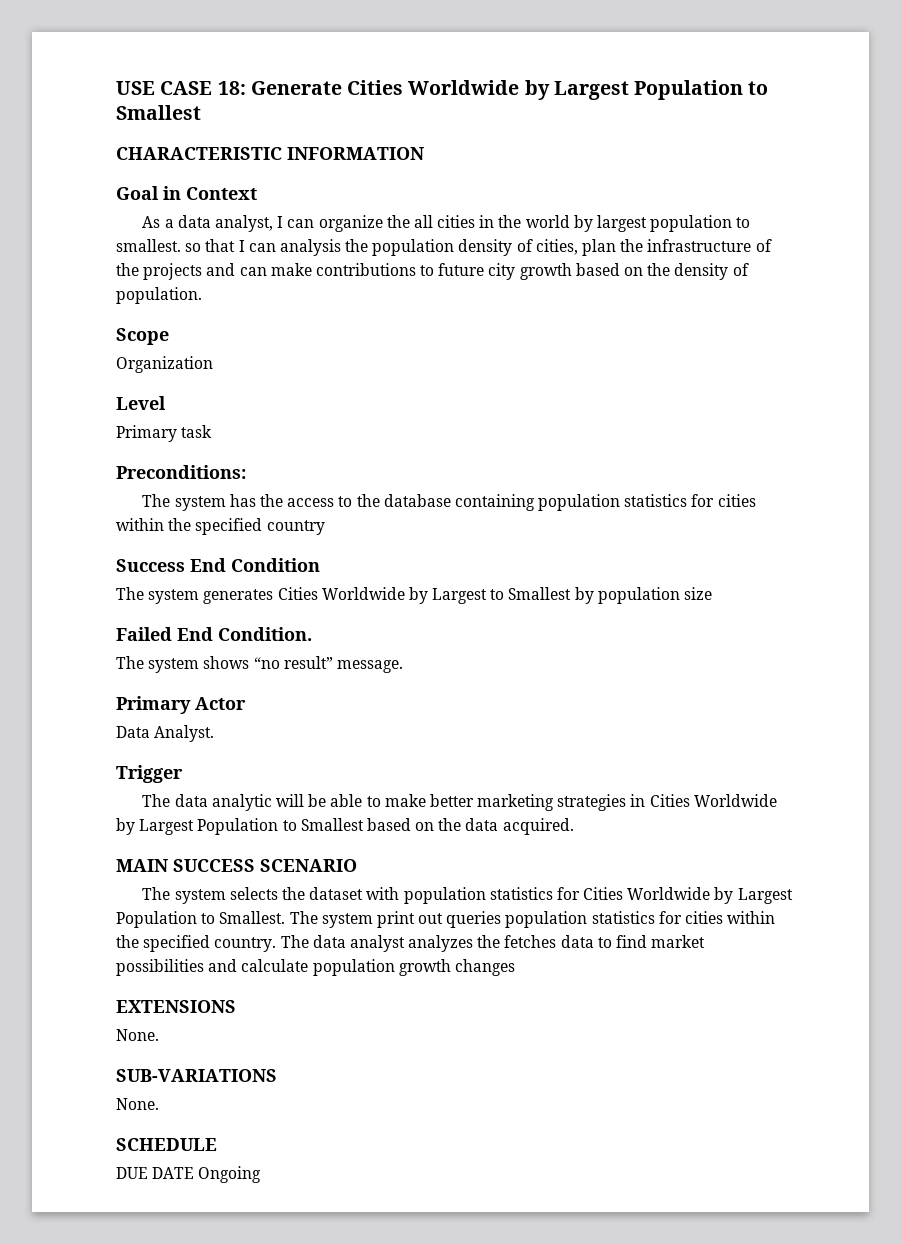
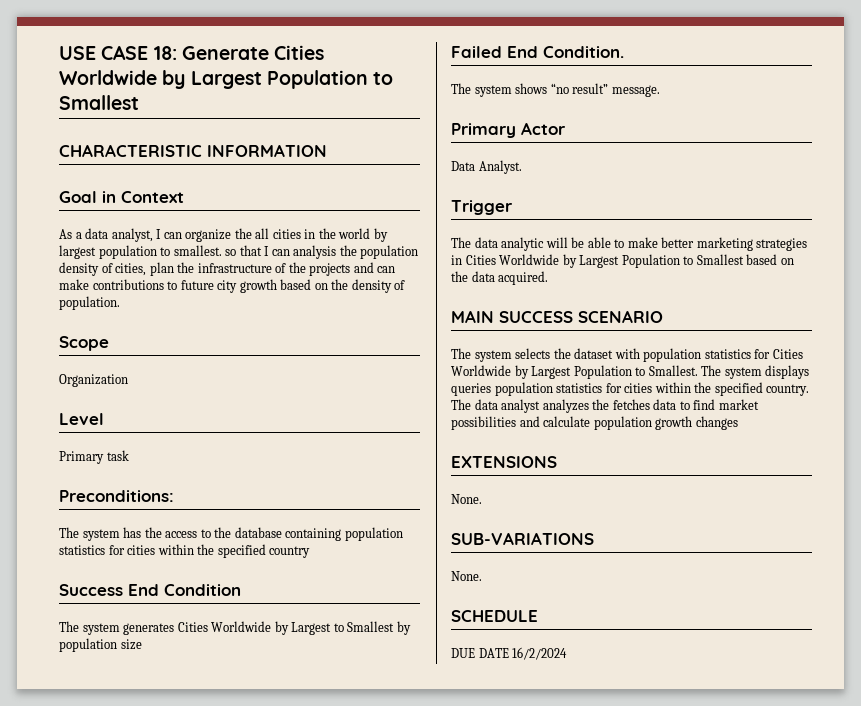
- The system print out queries population statistics for cities within the specified country.
+ The system displays queries population statistics for cities within the specified country.
- DUE DATE Ongoing
+ DUE DATE 16/2/2024

